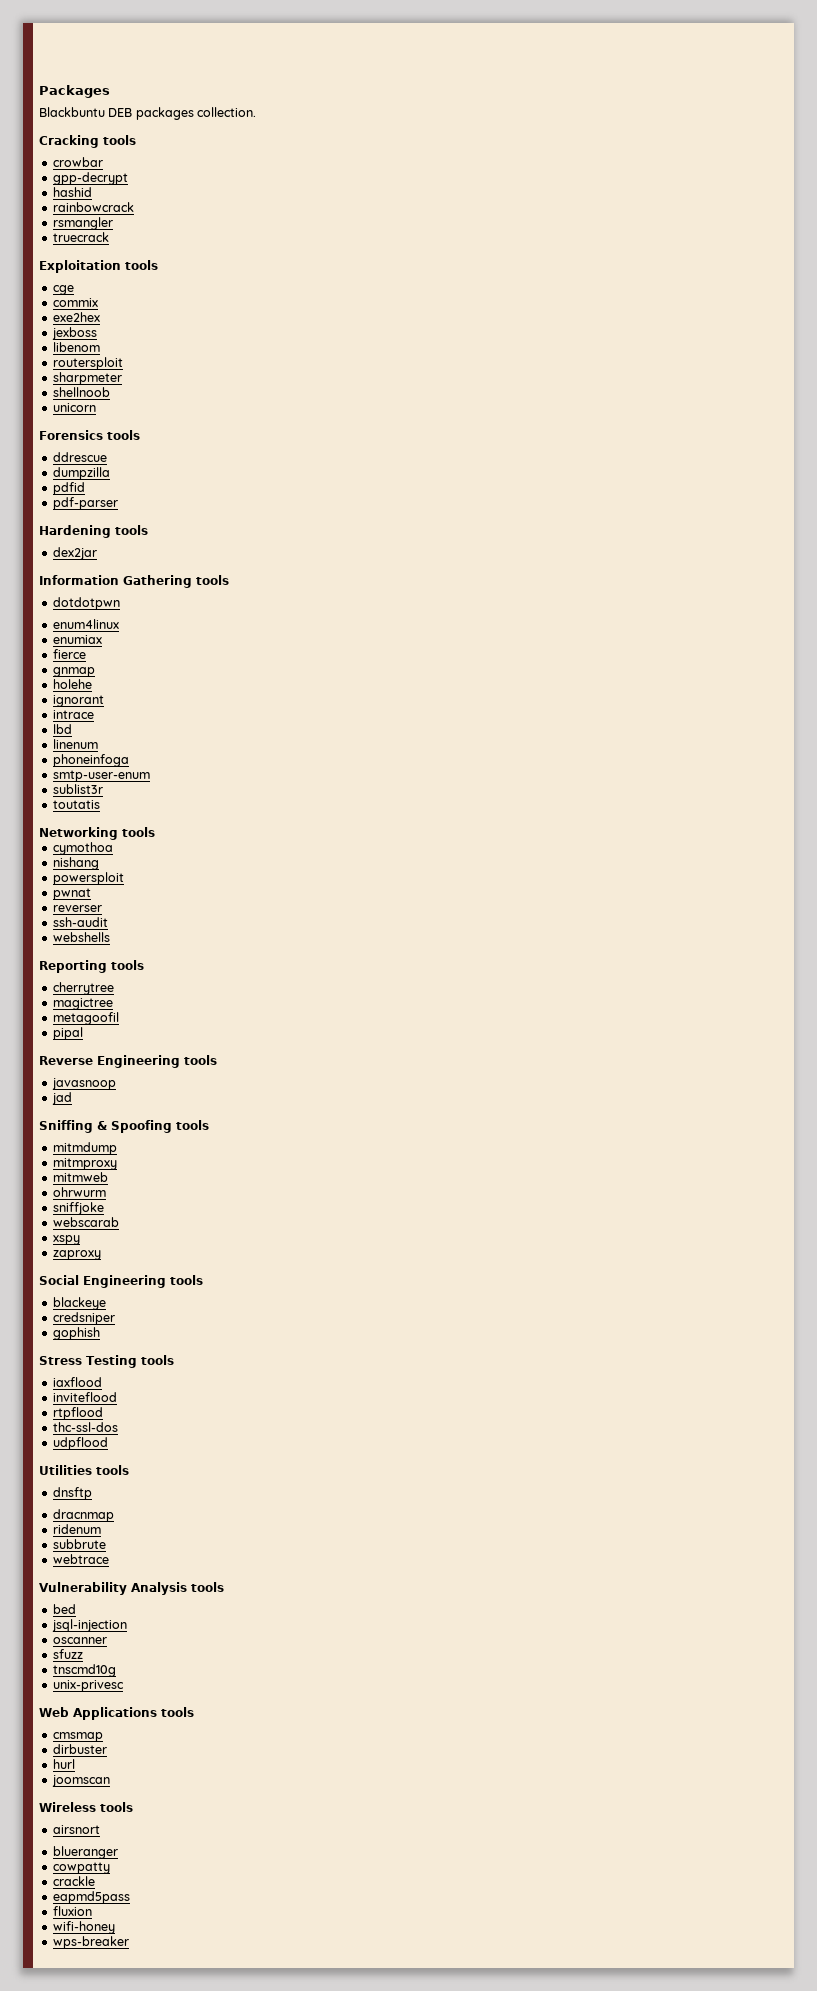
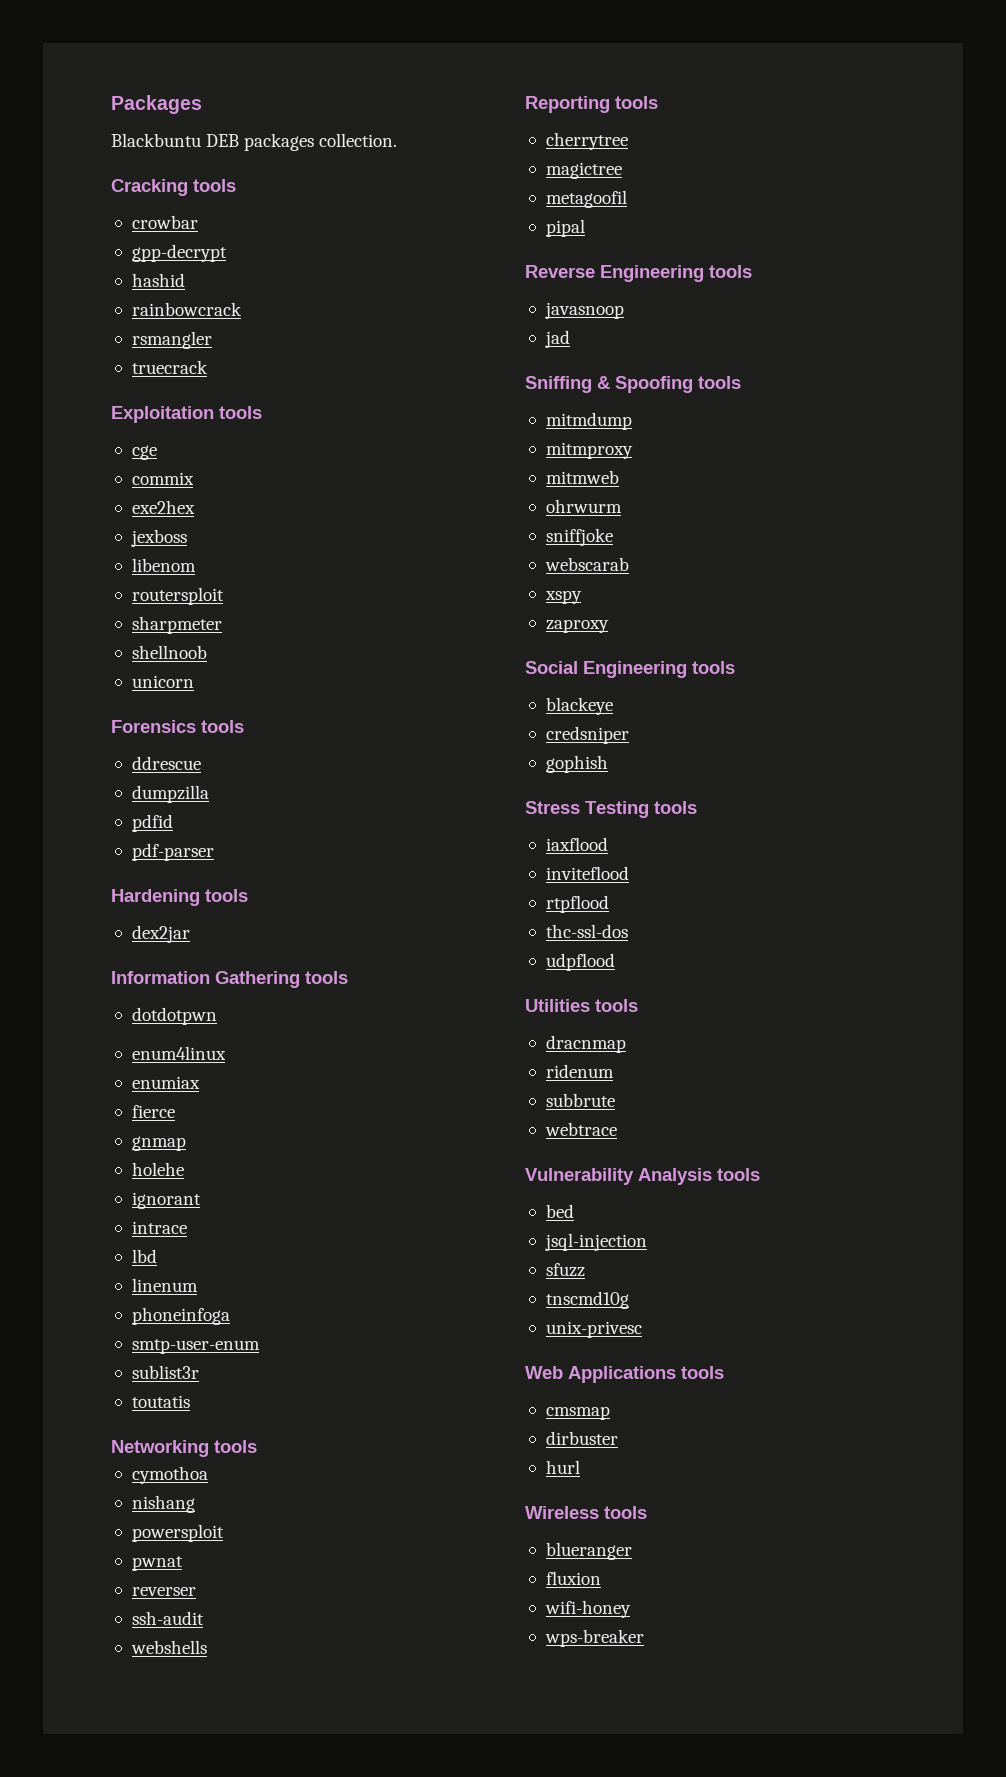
- dnsftp
- oscanner
- joomscan
- airsnort
- cowpatty
- crackle
- eapmd5pass

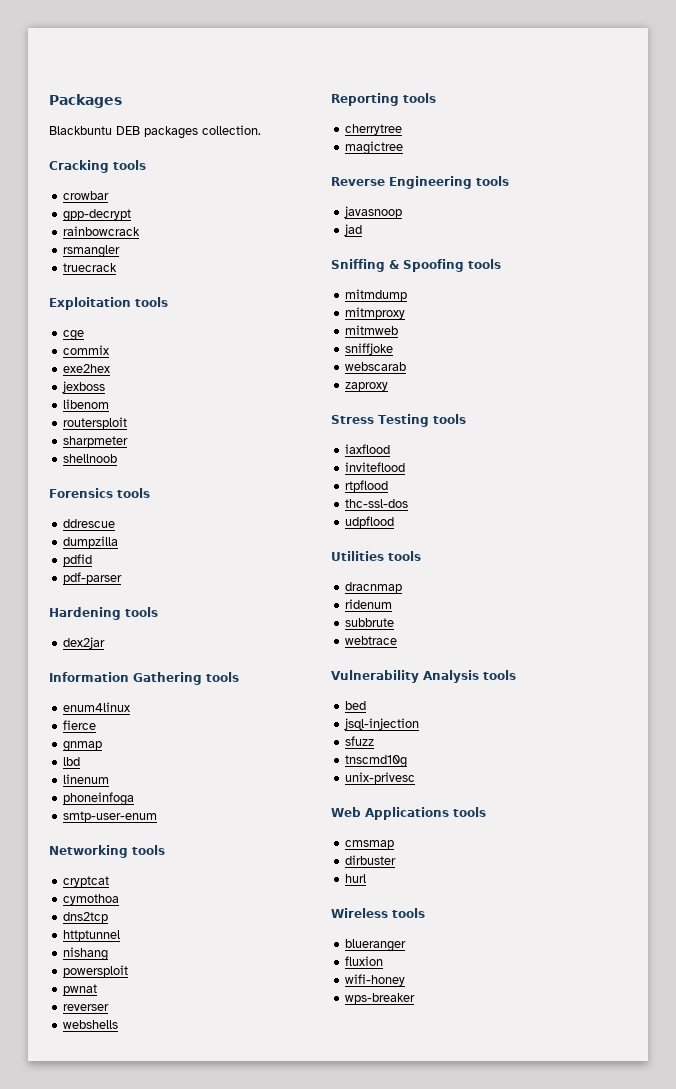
- hashid
- unicorn
- dotdotpwn
- enumiax
- holehe
- ignorant
- intrace
- sublist3r
- toutatis
+ cryptcat
+ dns2tcp
+ httptunnel
- ssh-audit
- metagoofil
- pipal
- ohrwurm
- xspy
- Social Engineering tools
- blackeye
- credsniper
- gophish

